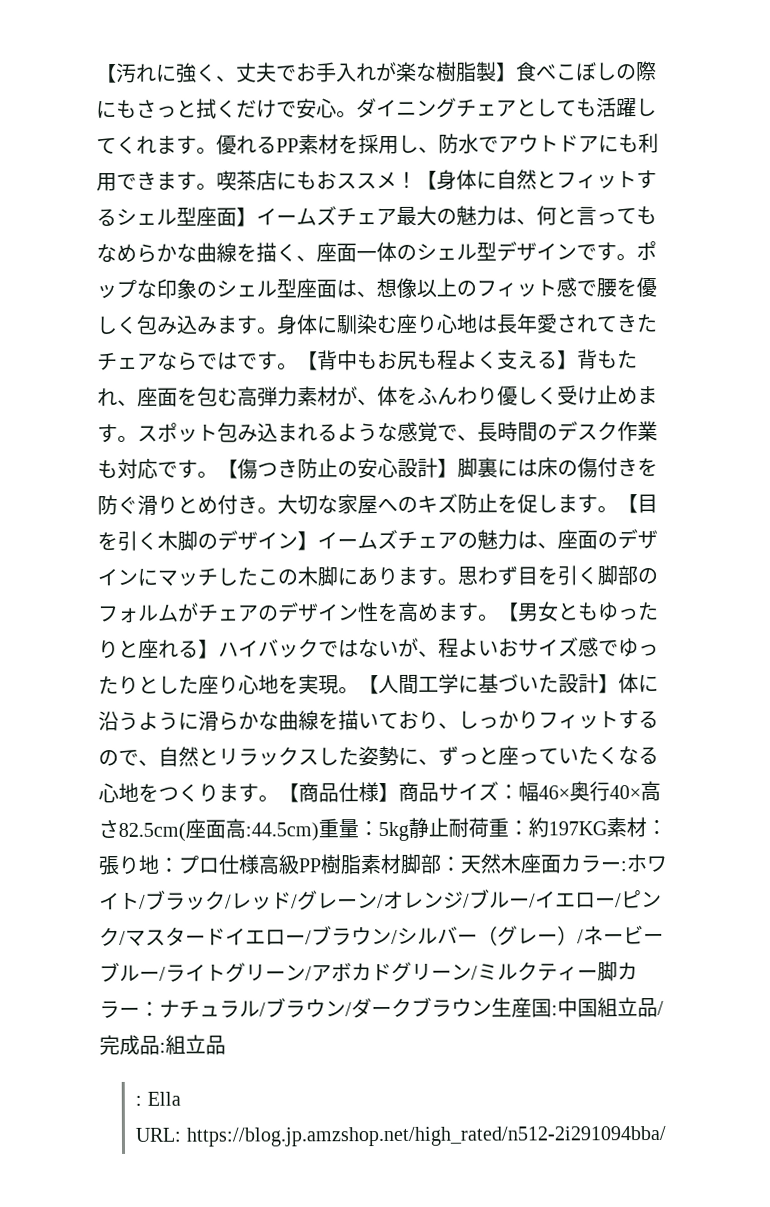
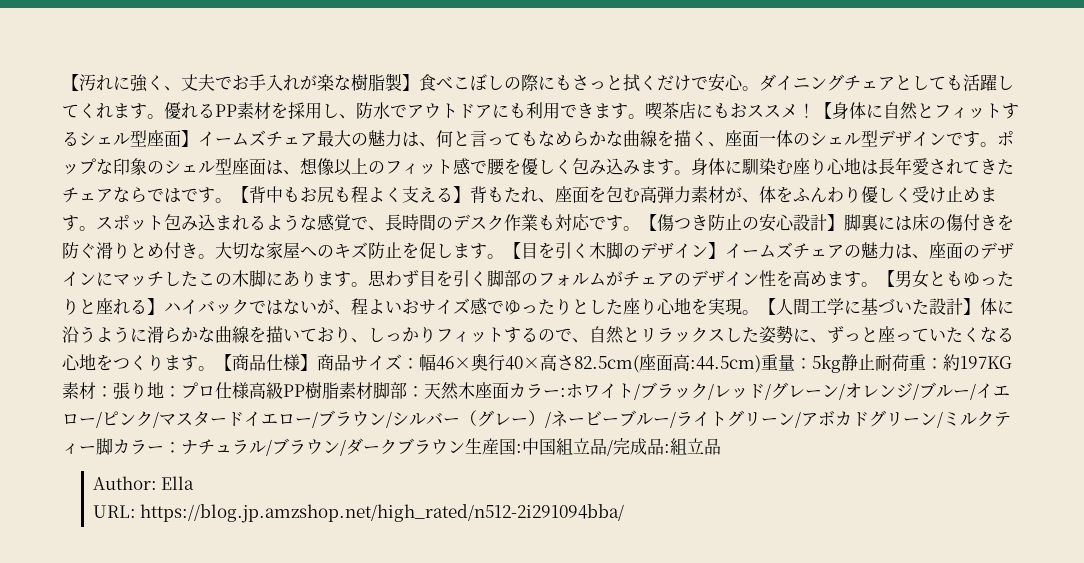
- : Ella
+ Author: Ella

